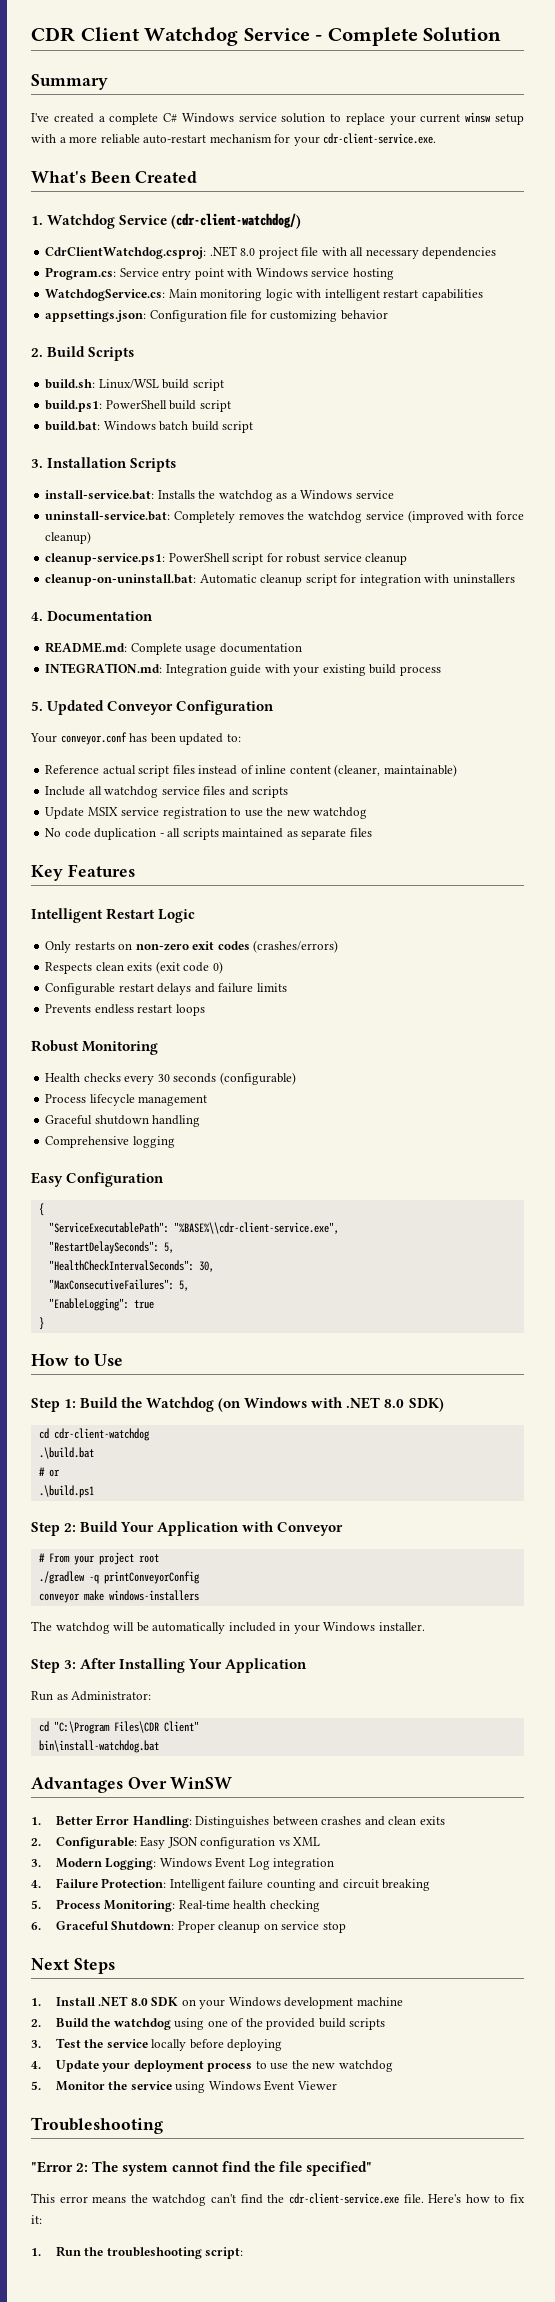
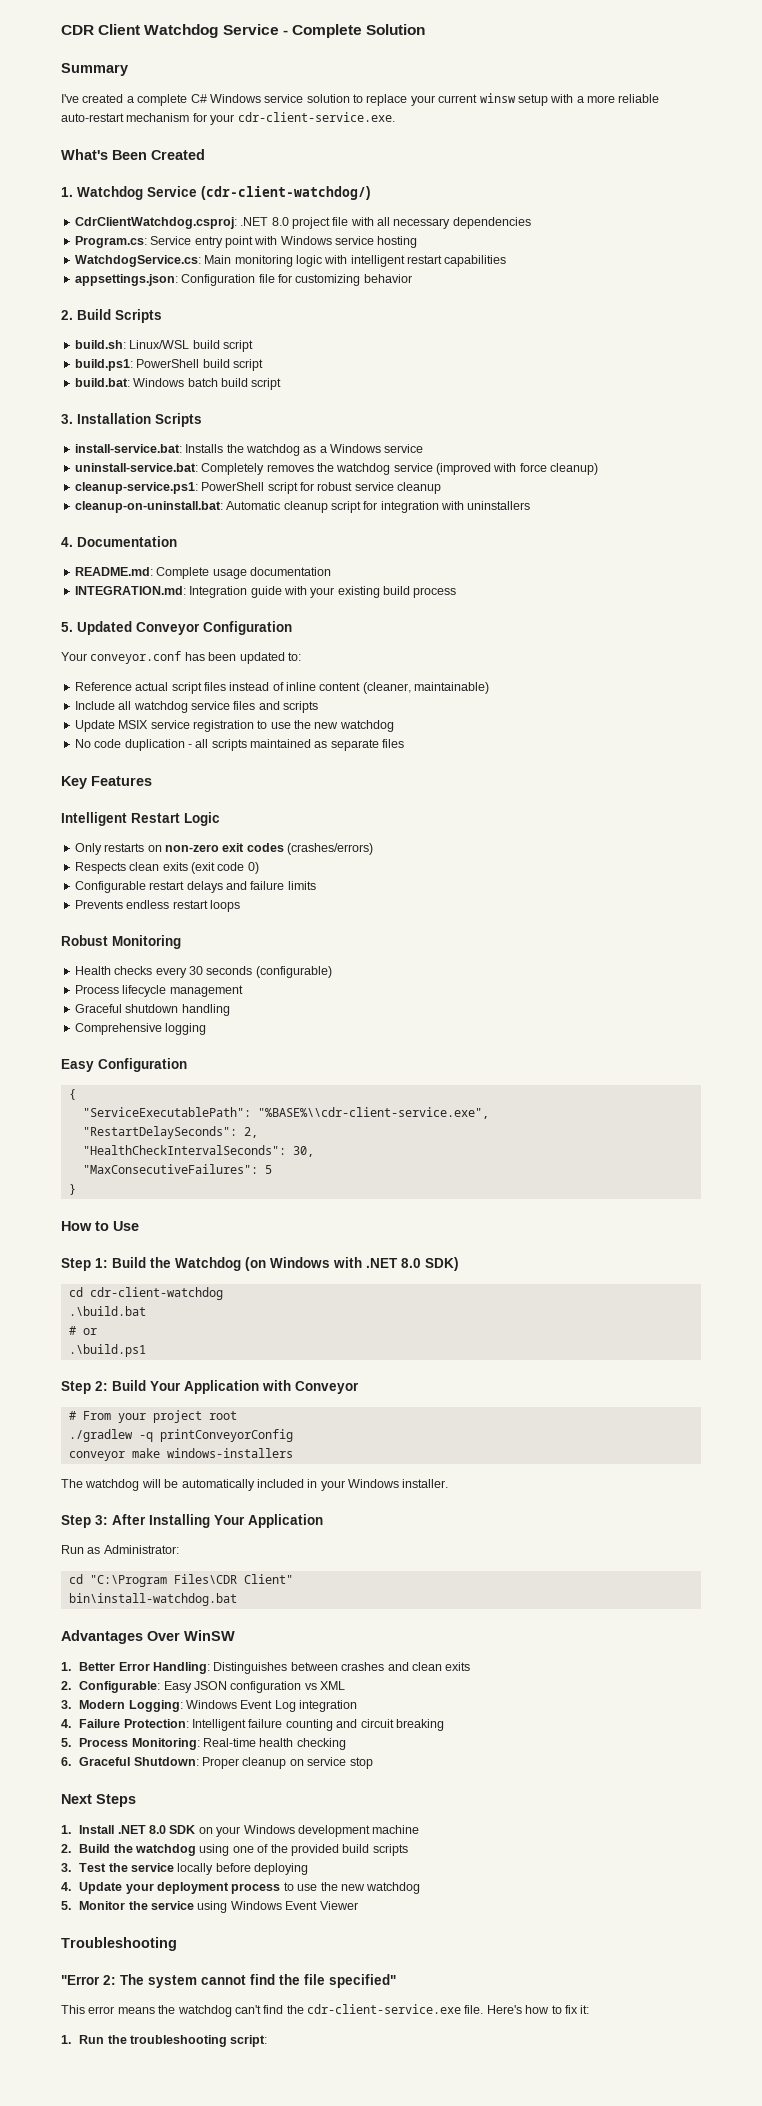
- "RestartDelaySeconds": 5,
+ "RestartDelaySeconds": 2,
- "MaxConsecutiveFailures": 5,
- "EnableLogging": true
+ "MaxConsecutiveFailures": 5

